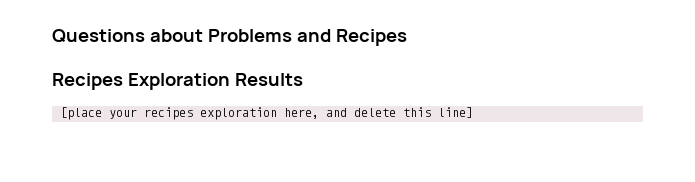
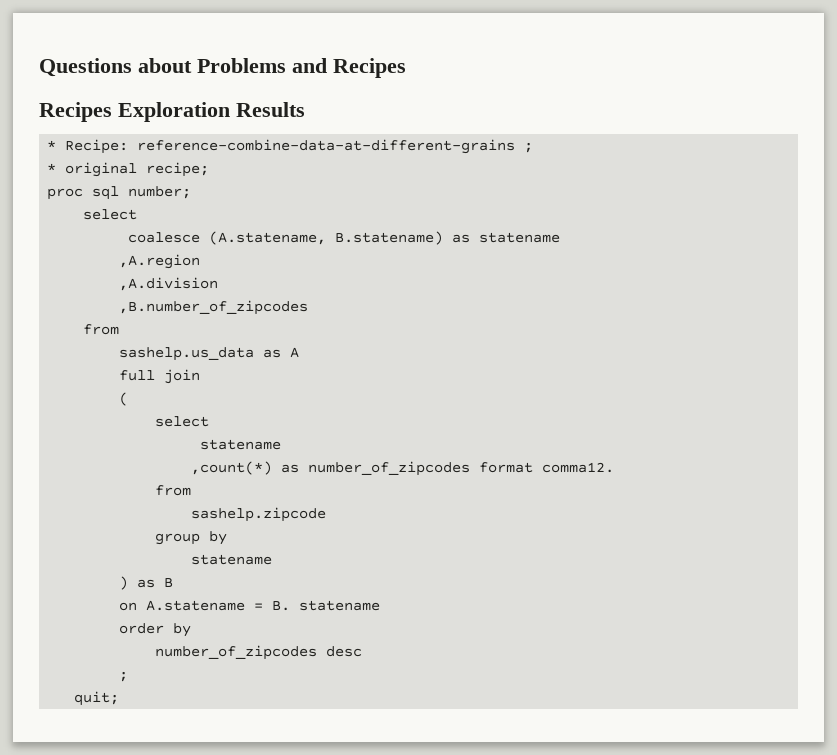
- [place your recipes exploration here, and delete this line]
+ * Recipe: reference-combine-data-at-different-grains ;
+ * original recipe;
+ proc sql number;
+ select
+ coalesce (A.statename, B.statename) as statename
+ ,A.region
+ ,A.division
+ ,B.number_of_zipcodes
+ from
+ sashelp.us_data as A
+ full join
+ (
+ select
+ statename
+ ,count(*) as number_of_zipcodes format comma12.
+ from
+ sashelp.zipcode
+ group by
+ statename
+ ) as B
+ on A.statename = B. statename
+ order by
+ number_of_zipcodes desc
+ ;
+ quit;

